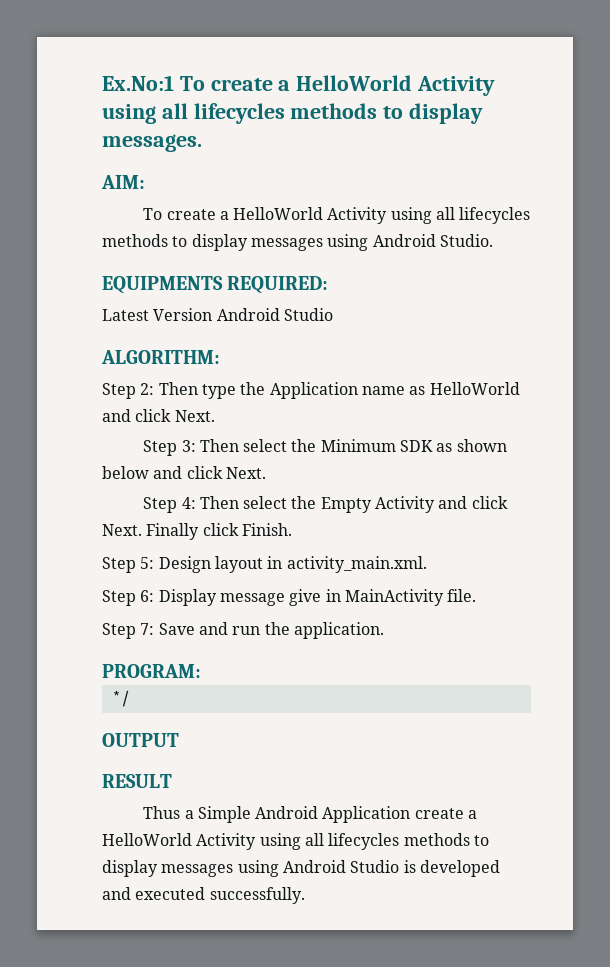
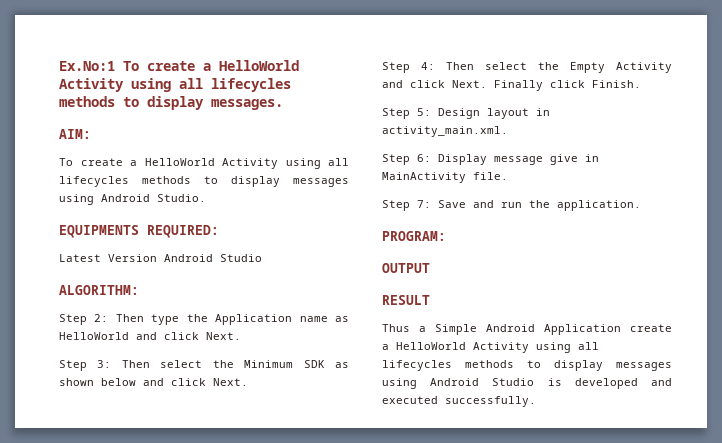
- */

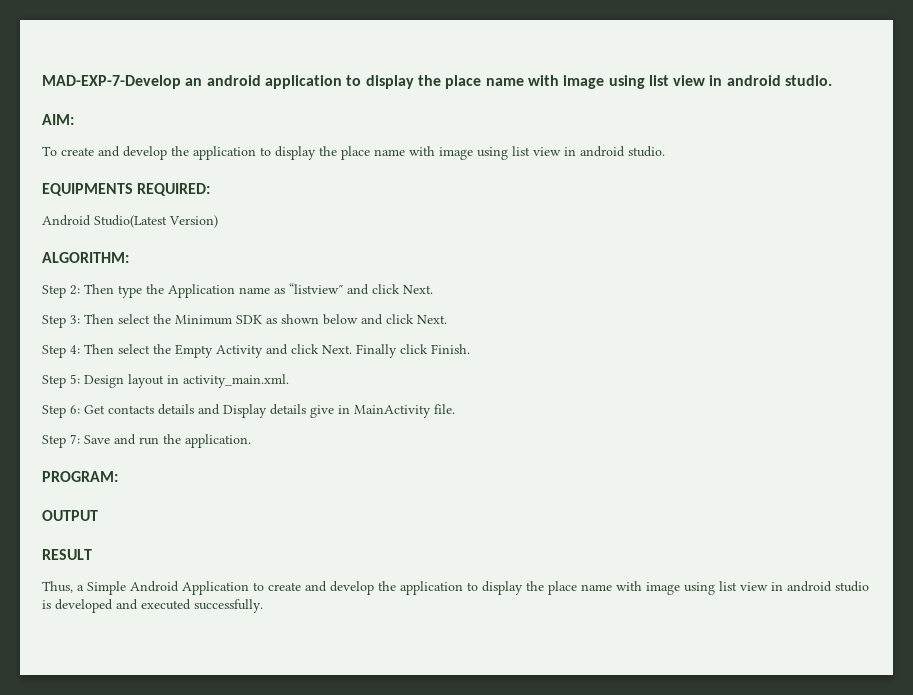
- Ex.No:1 To create a HelloWorld Activity using all lifecycles methods to display messages.
+ MAD-EXP-7-Develop an android application to display the place name with image using list view in android studio.
  AIM:
- To create a HelloWorld Activity using all lifecycles methods to display messages using Android Studio.
+ To create and develop the application to display the place name with image using list view in android studio.
  EQUIPMENTS REQUIRED:
- Latest Version Android Studio
+ Android Studio(Latest Version)
- Step 2: Then type the Application name as HelloWorld and click Next.
+ Step 2: Then type the Application name as “listview″ and click Next.
- Step 6: Display message give in MainActivity file.
+ Step 6: Get contacts details and Display details give in MainActivity file.
- Thus a Simple Android Application create a HelloWorld Activity using all lifecycles methods to display messages using Android Studio is developed and executed successfully.
+ Thus, a Simple Android Application to create and develop the application to display the place name with image using list view in android studio is developed and executed successfully.

